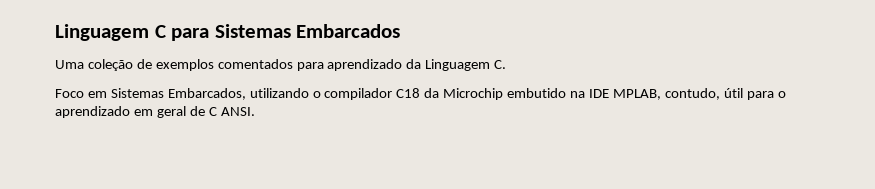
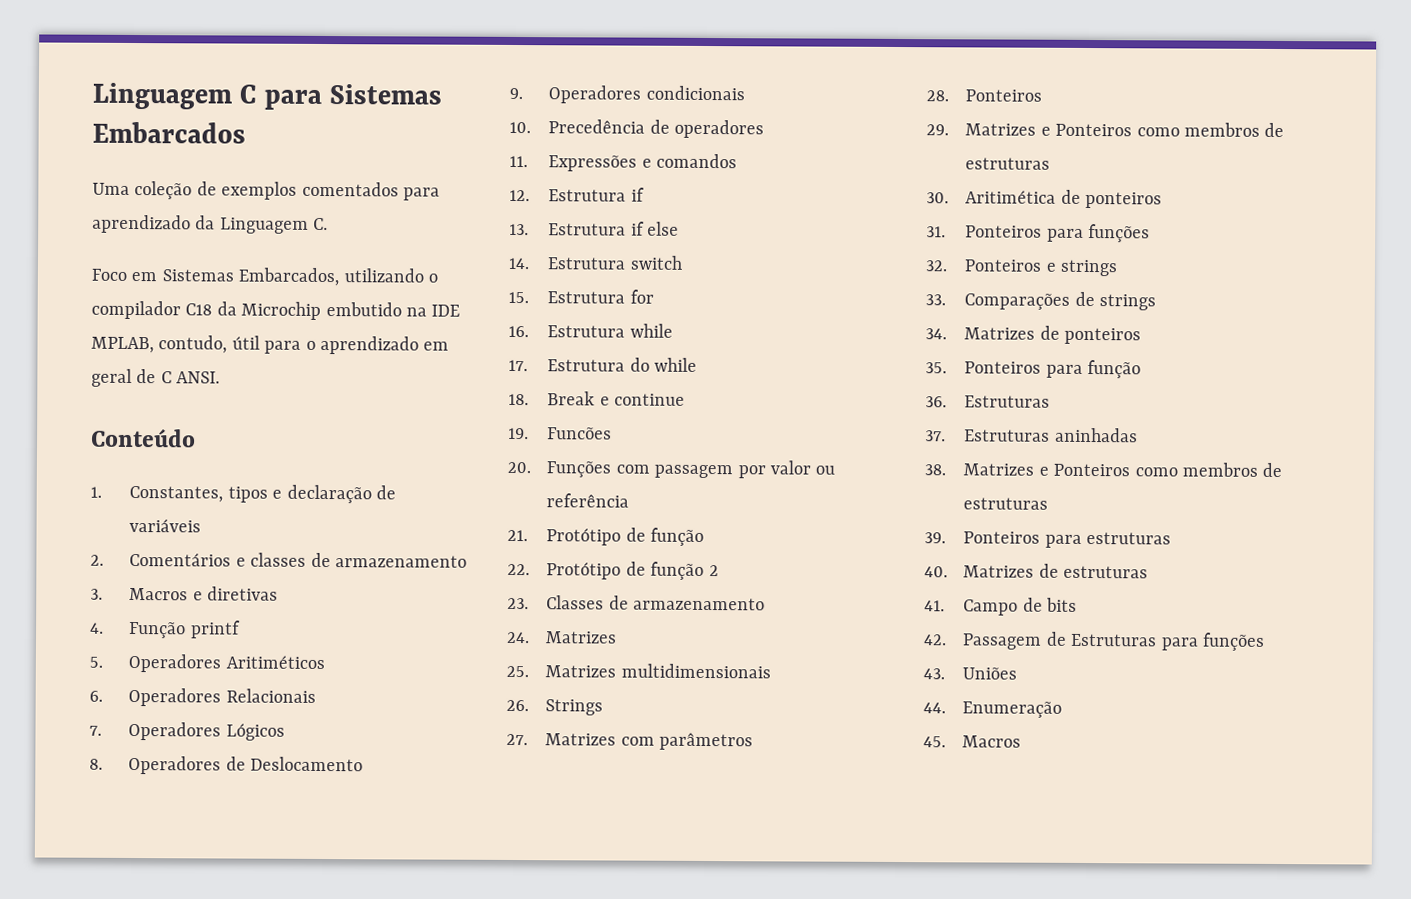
+ Conteúdo
+ 1. Constantes, tipos e declaração de variáveis
+ 2. Comentários e classes de armazenamento
+ 3. Macros e diretivas
+ 4. Função printf
+ 5. Operadores Aritiméticos
+ 6. Operadores Relacionais
+ 7. Operadores Lógicos
+ 8. Operadores de Deslocamento
+ 9. Operadores condicionais
+ 10. Precedência de operadores
+ 11. Expressões e comandos
+ 12. Estrutura if
+ 13. Estrutura if else
+ 14. Estrutura switch
+ 15. Estrutura for
+ 16. Estrutura while
+ 17. Estrutura do while
+ 18. Break e continue
+ 19. Funcões
+ 20. Funções com passagem por valor ou referência
+ 21. Protótipo de função
+ 22. Protótipo de função 2
+ 23. Classes de armazenamento
+ 24. Matrizes
+ 25. Matrizes multidimensionais
+ 26. Strings
+ 27. Matrizes com parâmetros
+ 28. Ponteiros
+ 29. Matrizes e Ponteiros como membros de estruturas
+ 30. Aritimética de ponteiros
+ 31. Ponteiros para funções
+ 32. Ponteiros e strings
+ 33. Comparações de strings
+ 34. Matrizes de ponteiros
+ 35. Ponteiros para função
+ 36. Estruturas
+ 37. Estruturas aninhadas
+ 38. Matrizes e Ponteiros como membros de estruturas
+ 39. Ponteiros para estruturas
+ 40. Matrizes de estruturas
+ 41. Campo de bits
+ 42. Passagem de Estruturas para funções
+ 43. Uniões
+ 44. Enumeração
+ 45. Macros

